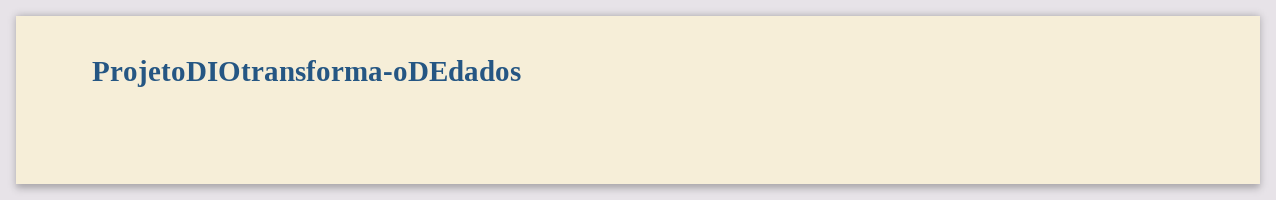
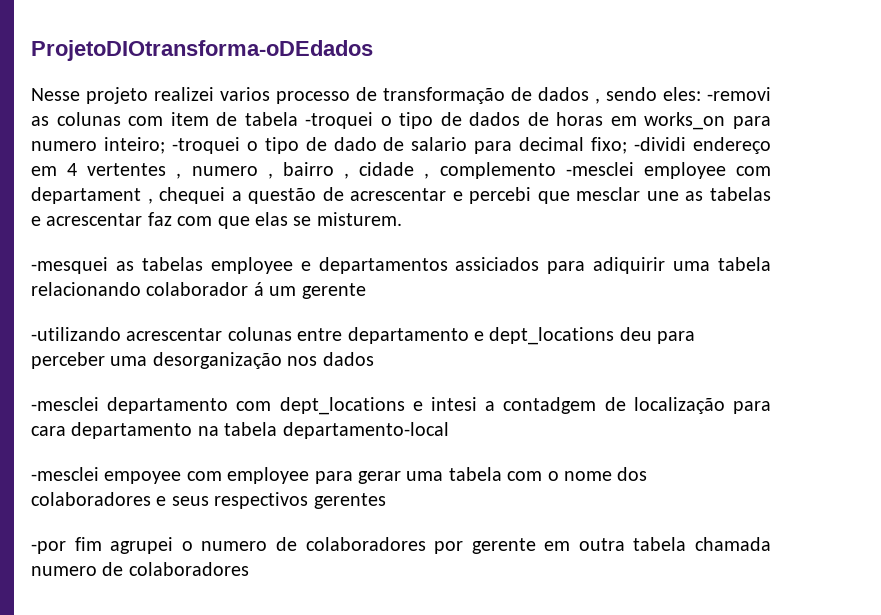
+ Nesse projeto realizei varios processo de transformação de dados , sendo eles: -removi as colunas com item de tabela -troquei o tipo de dados de horas em works_on para numero inteiro; -troquei o tipo de dado de salario para decimal fixo; -dividi endereço em 4 vertentes , numero , bairro , cidade , complemento -mesclei employee com departament , chequei a questão de acrescentar e percebi que mesclar une as tabelas e acrescentar faz com que elas se misturem.
+ -mesquei as tabelas employee e departamentos assiciados para adiquirir uma tabela relacionando colaborador á um gerente
+ -utilizando acrescentar colunas entre departamento e dept_locations deu para perceber uma desorganização nos dados
+ -mesclei departamento com dept_locations e intesi a contadgem de localização para cara departamento na tabela departamento-local
+ -mesclei empoyee com employee para gerar uma tabela com o nome dos colaboradores e seus respectivos gerentes
+ -por fim agrupei o numero de colaboradores por gerente em outra tabela chamada numero de colaboradores

